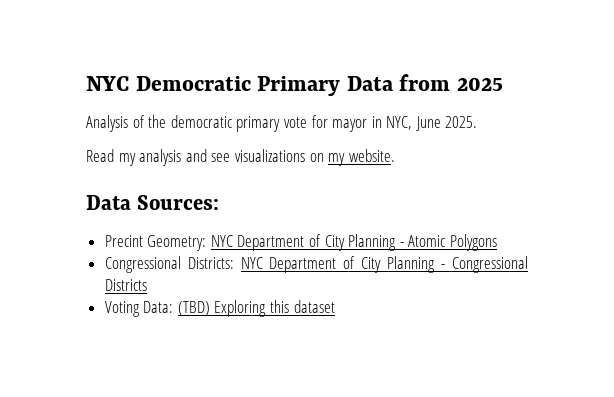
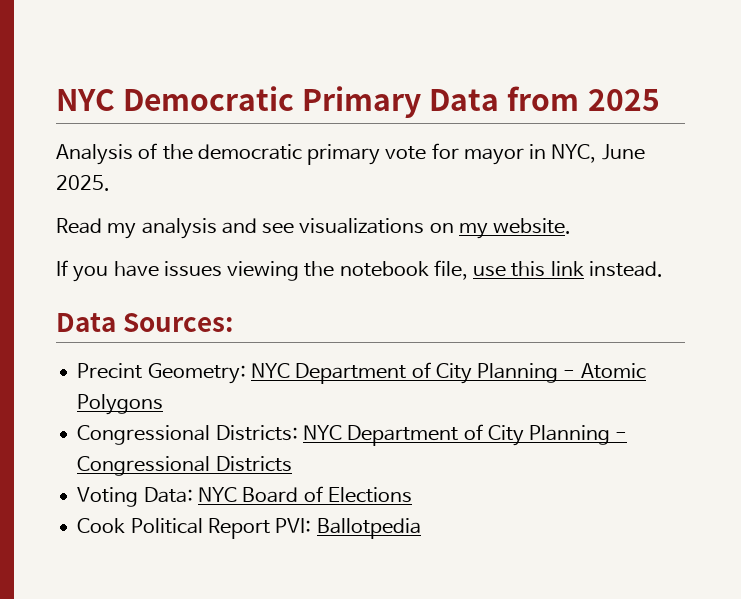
+ If you have issues viewing the notebook file, use this link instead.
- Voting Data: (TBD) Exploring this dataset
+ Voting Data: NYC Board of Elections
+ Cook Political Report PVI: Ballotpedia

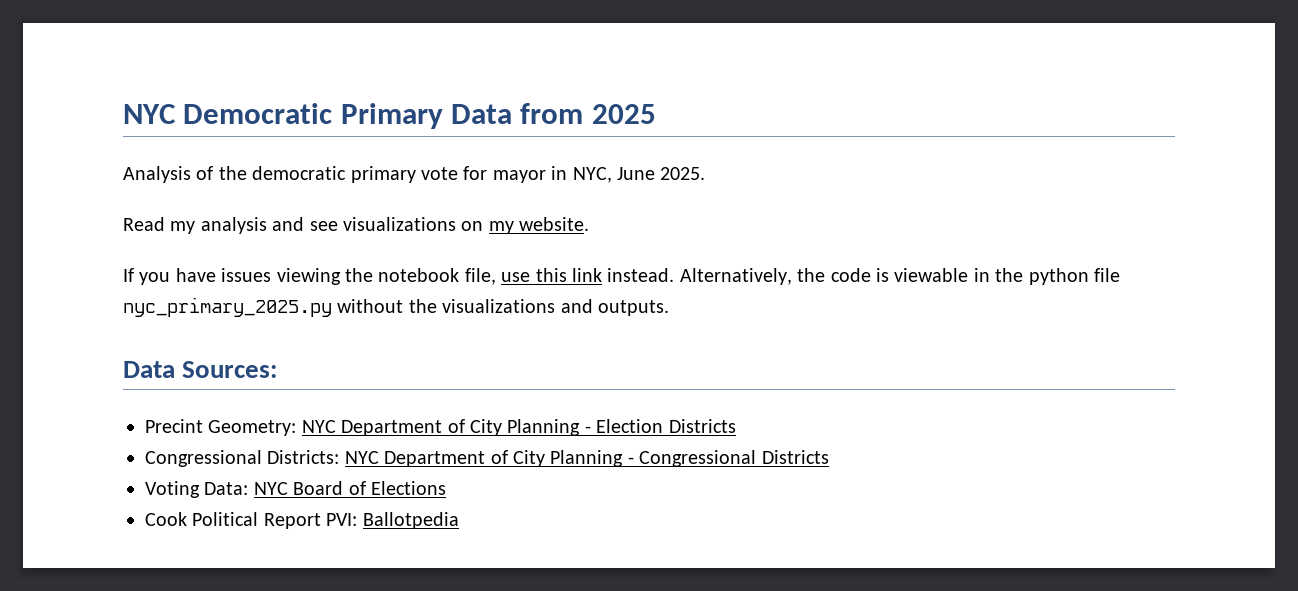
+ Alternatively, the code is viewable in the python file nyc_primary_2025.py without the visualizations and outputs.
- Precint Geometry: NYC Department of City Planning - Atomic Polygons
+ Precint Geometry: NYC Department of City Planning - Election Districts

